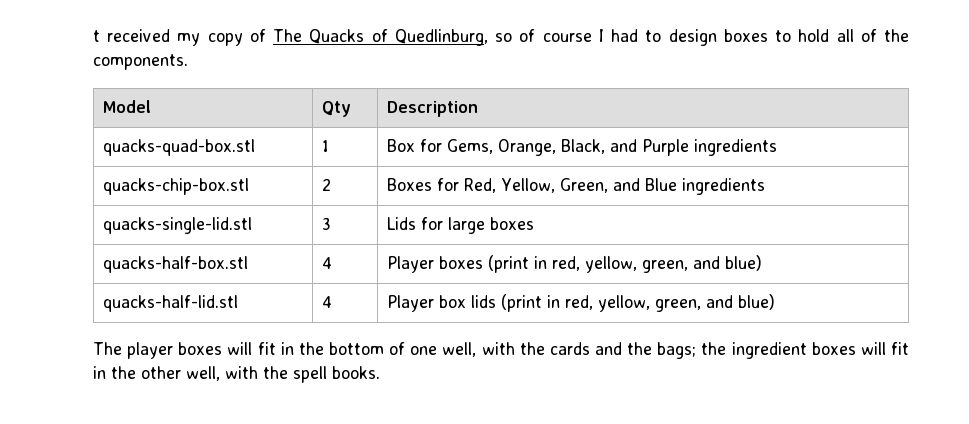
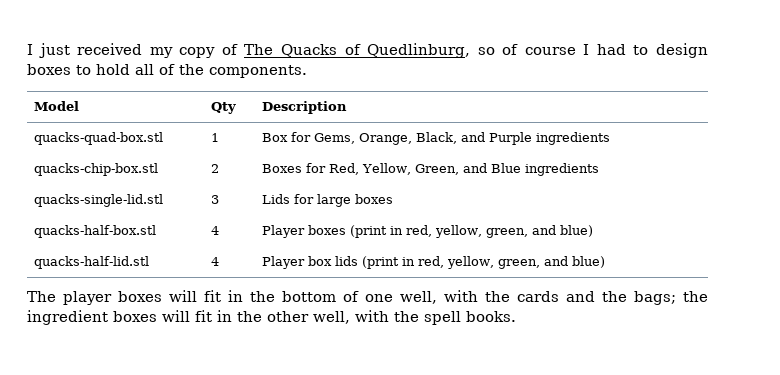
- t received my copy of The Quacks of Quedlinburg, so of course I had to design boxes to hold all of the components.
+ I just received my copy of The Quacks of Quedlinburg, so of course I had to design boxes to hold all of the components.

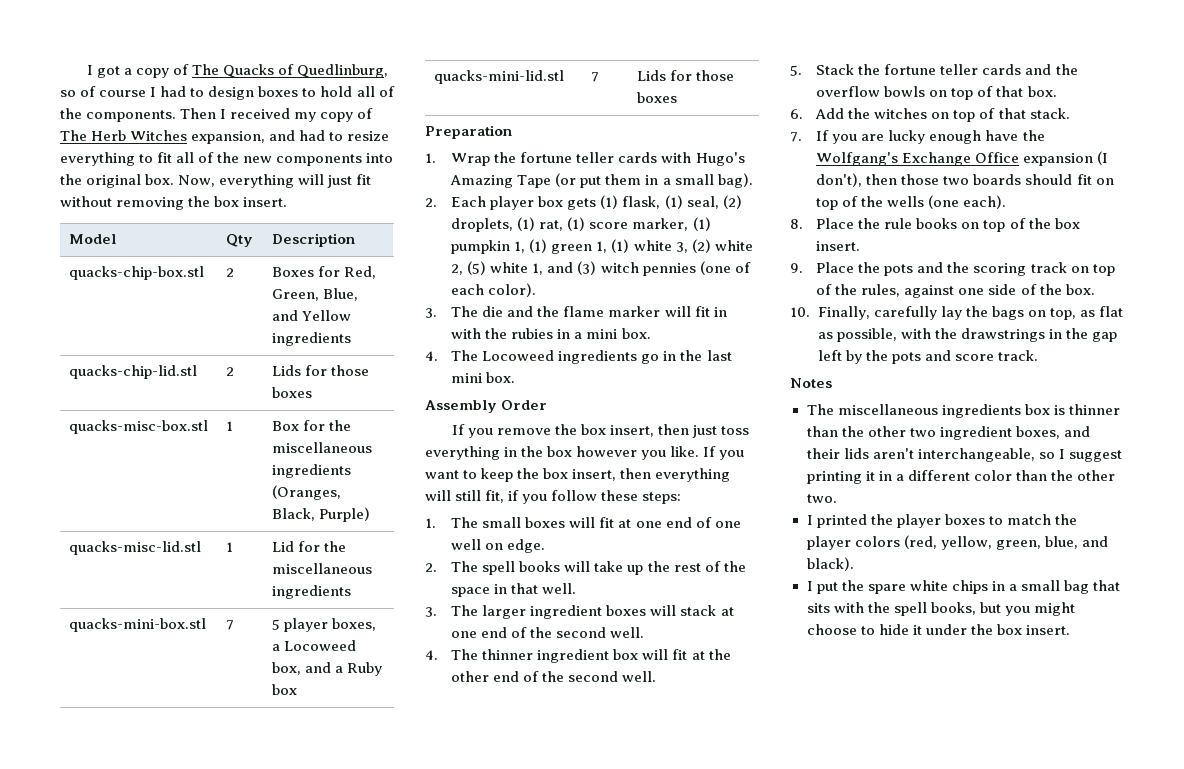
- I just received my copy of The Quacks of Quedlinburg, so of course I had to design boxes to hold all of the components.
+ I got a copy of The Quacks of Quedlinburg, so of course I had to design boxes to hold all of the components. Then I received my copy of The Herb Witches expansion, and had to resize everything to fit all of the new components into the original box. Now, everything will just fit without removing the box insert.
  Model | Qty | Description
- quacks-quad-box.stl | 1 | Box for Gems, Orange, Black, and Purple ingredients
- quacks-chip-box.stl | 2 | Boxes for Red, Yellow, Green, and Blue ingredients
- quacks-single-lid.stl | 3 | Lids for large boxes
- quacks-half-box.stl | 4 | Player boxes (print in red, yellow, green, and blue)
- quacks-half-lid.stl | 4 | Player box lids (print in red, yellow, green, and blue)
- The player boxes will fit in the bottom of one well, with the cards and the bags; the ingredient boxes will fit in the other well, with the spell books.
+ quacks-chip-box.stl | 2 | Boxes for Red, Green, Blue, and Yellow ingredients
+ quacks-chip-lid.stl | 2 | Lids for those boxes
+ quacks-misc-box.stl | 1 | Box for the miscellaneous ingredients (Oranges, Black, Purple)
+ quacks-misc-lid.stl | 1 | Lid for the miscellaneous ingredients
+ quacks-mini-box.stl | 7 | 5 player boxes, a Locoweed box, and a Ruby box
+ quacks-mini-lid.stl | 7 | Lids for those boxes
+ Preparation
+ 1. Wrap the fortune teller cards with Hugo's Amazing Tape (or put them in a small bag).
+ 2. Each player box gets (1) flask, (1) seal, (2) droplets, (1) rat, (1) score marker, (1) pumpkin 1, (1) green 1, (1) white 3, (2) white 2, (5) white 1, and (3) witch pennies (one of each color).
+ 3. The die and the flame marker will fit in with the rubies in a mini box.
+ 4. The Locoweed ingredients go in the last mini box.
+ Assembly Order
+ If you remove the box insert, then just toss everything in the box however you like. If you want to keep the box insert, then everything will still fit, if you follow these steps:
+ 1. The small boxes will fit at one end of one well on edge.
+ 2. The spell books will take up the rest of the space in that well.
+ 3. The larger ingredient boxes will stack at one end of the second well.
+ 4. The thinner ingredient box will fit at the other end of the second well.
+ 5. Stack the fortune teller cards and the overflow bowls on top of that box.
+ 6. Add the witches on top of that stack.
+ 7. If you are lucky enough have the Wolfgang's Exchange Office expansion (I don't), then those two boards should fit on top of the wells (one each).
+ 8. Place the rule books on top of the box insert.
+ 9. Place the pots and the scoring track on top of the rules, against one side of the box.
+ 10. Finally, carefully lay the bags on top, as flat as possible, with the drawstrings in the gap left by the pots and score track.
+ Notes
+ The miscellaneous ingredients box is thinner than the other two ingredient boxes, and their lids aren't interchangeable, so I suggest printing it in a different color than the other two.
+ I printed the player boxes to match the player colors (red, yellow, green, blue, and black).
+ I put the spare white chips in a small bag that sits with the spell books, but you might choose to hide it under the box insert.

